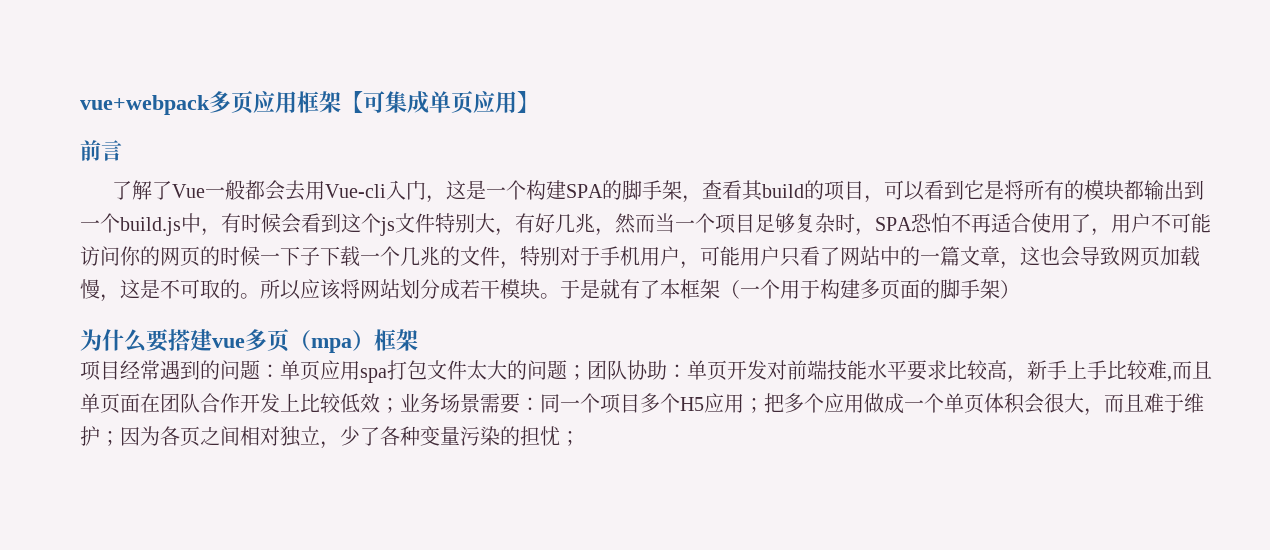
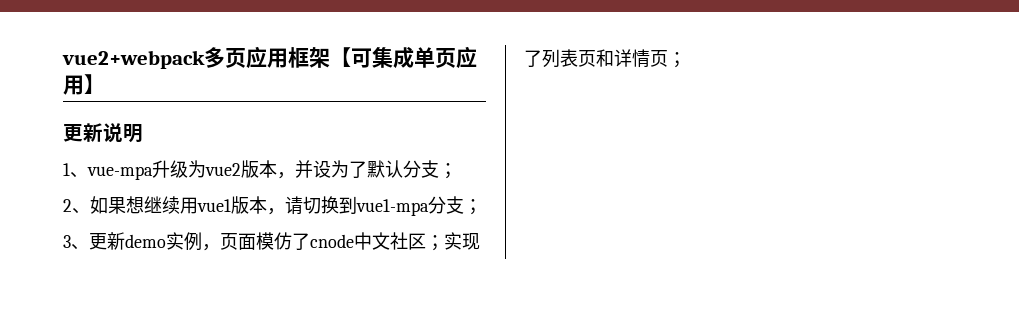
- vue+webpack多页应用框架【可集成单页应用】
+ vue2+webpack多页应用框架【可集成单页应用】
- 前言
- 了解了Vue一般都会去用Vue-cli入门，这是一个构建SPA的脚手架，查看其build的项目，可以看到它是将所有的模块都输出到一个build.js中，有时候会看到这个js文件特别大，有好几兆，然而当一个项目足够复杂时，SPA恐怕不再适合使用了，用户不可能访问你的网页的时候一下子下载一个几兆的文件，特别对于手机用户，可能用户只看了网站中的一篇文章，这也会导致网页加载慢，这是不可取的。所以应该将网站划分成若干模块。于是就有了本框架（一个用于构建多页面的脚手架）
- 为什么要搭建vue多页（mpa）框架
- 项目经常遇到的问题：单页应用spa打包文件太大的问题；团队协助：单页开发对前端技能水平要求比较高，新手上手比较难,而且单页面在团队合作开发上比较低效；业务场景需要：同一个项目多个H5应用；把多个应用做成一个单页体积会很大，而且难于维护；因为各页之间相对独立，少了各种变量污染的担忧；
+ 更新说明
+ 1、vue-mpa升级为vue2版本，并设为了默认分支；
+ 2、如果想继续用vue1版本，请切换到vue1-mpa分支；
+ 3、更新demo实例，页面模仿了cnode中文社区；实现了列表页和详情页；

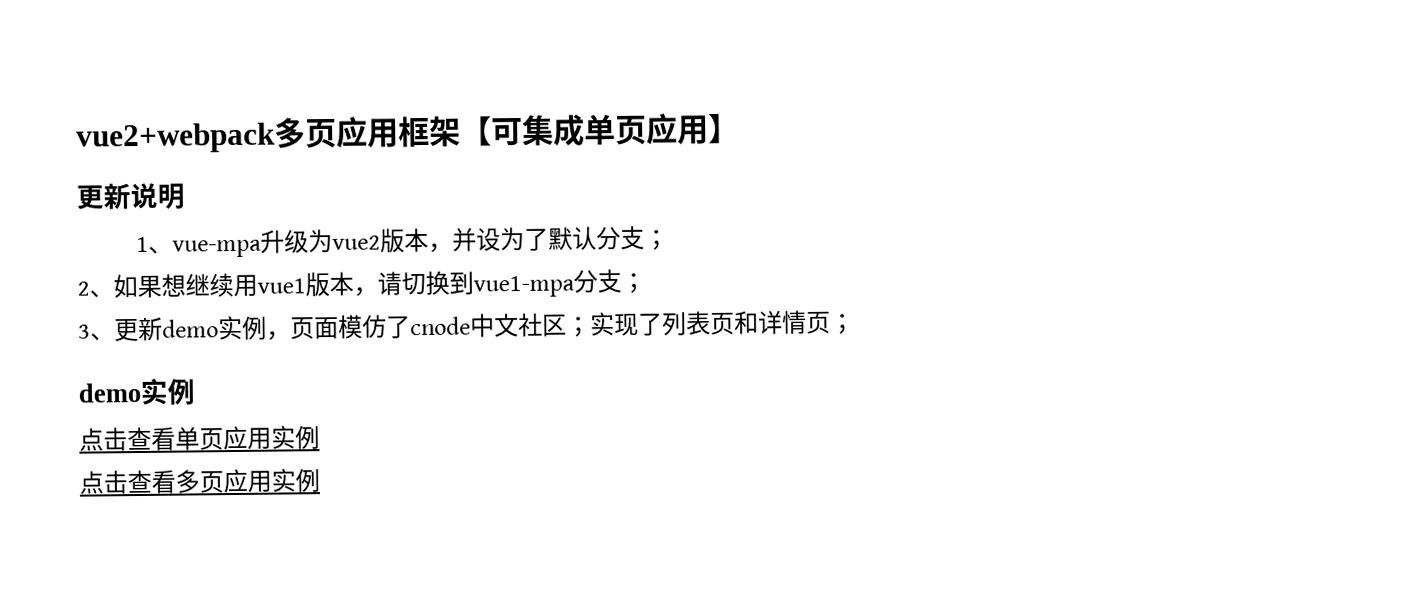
  3、更新demo实例，页面模仿了cnode中文社区；实现了列表页和详情页；
+ demo实例
+ 点击查看单页应用实例
+ 点击查看多页应用实例

